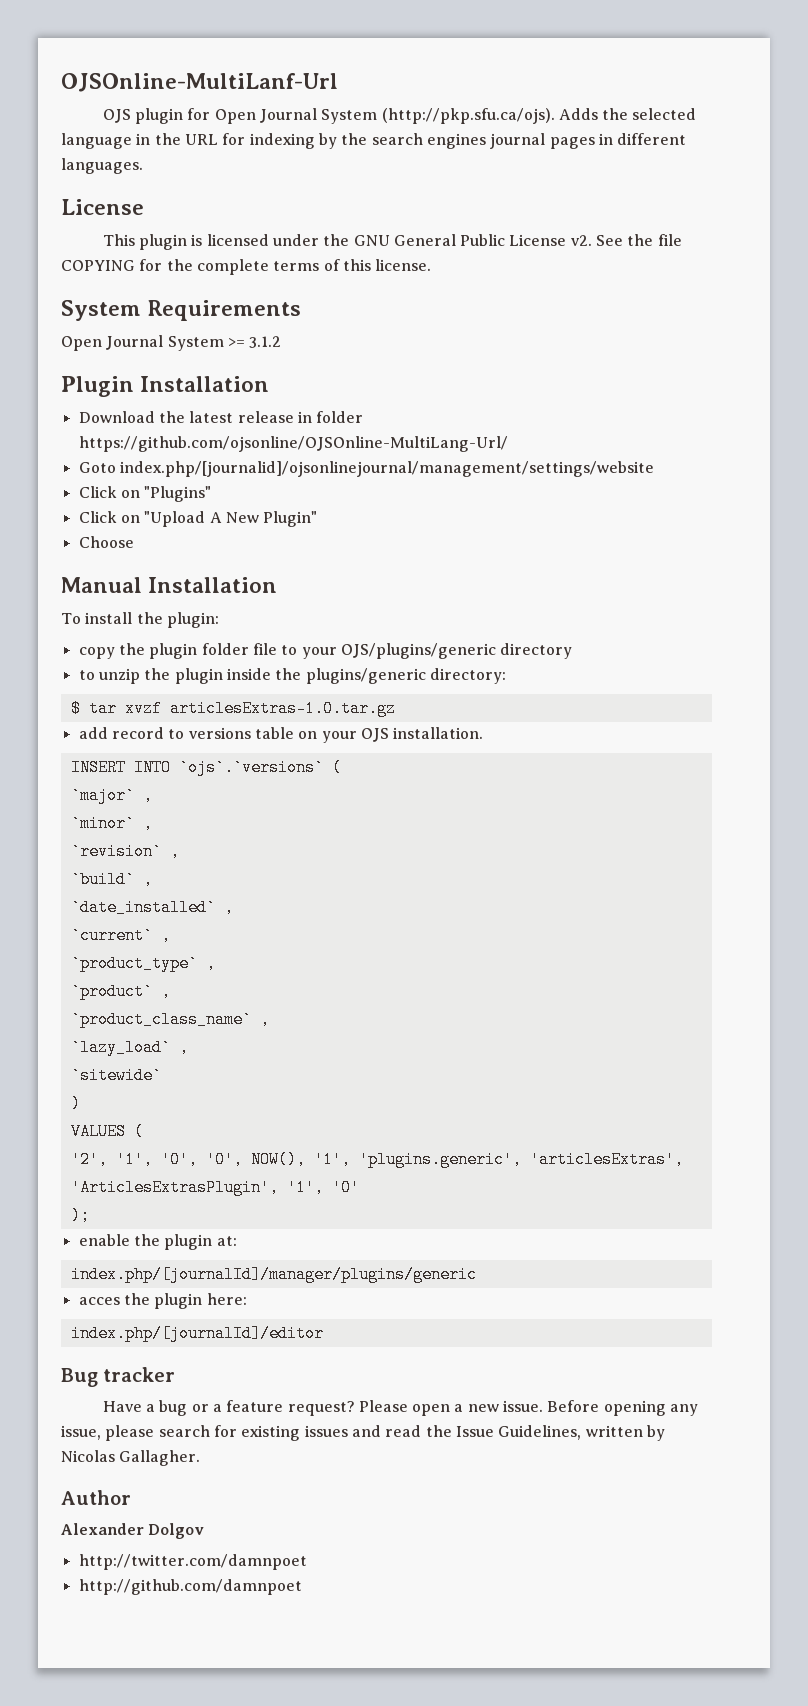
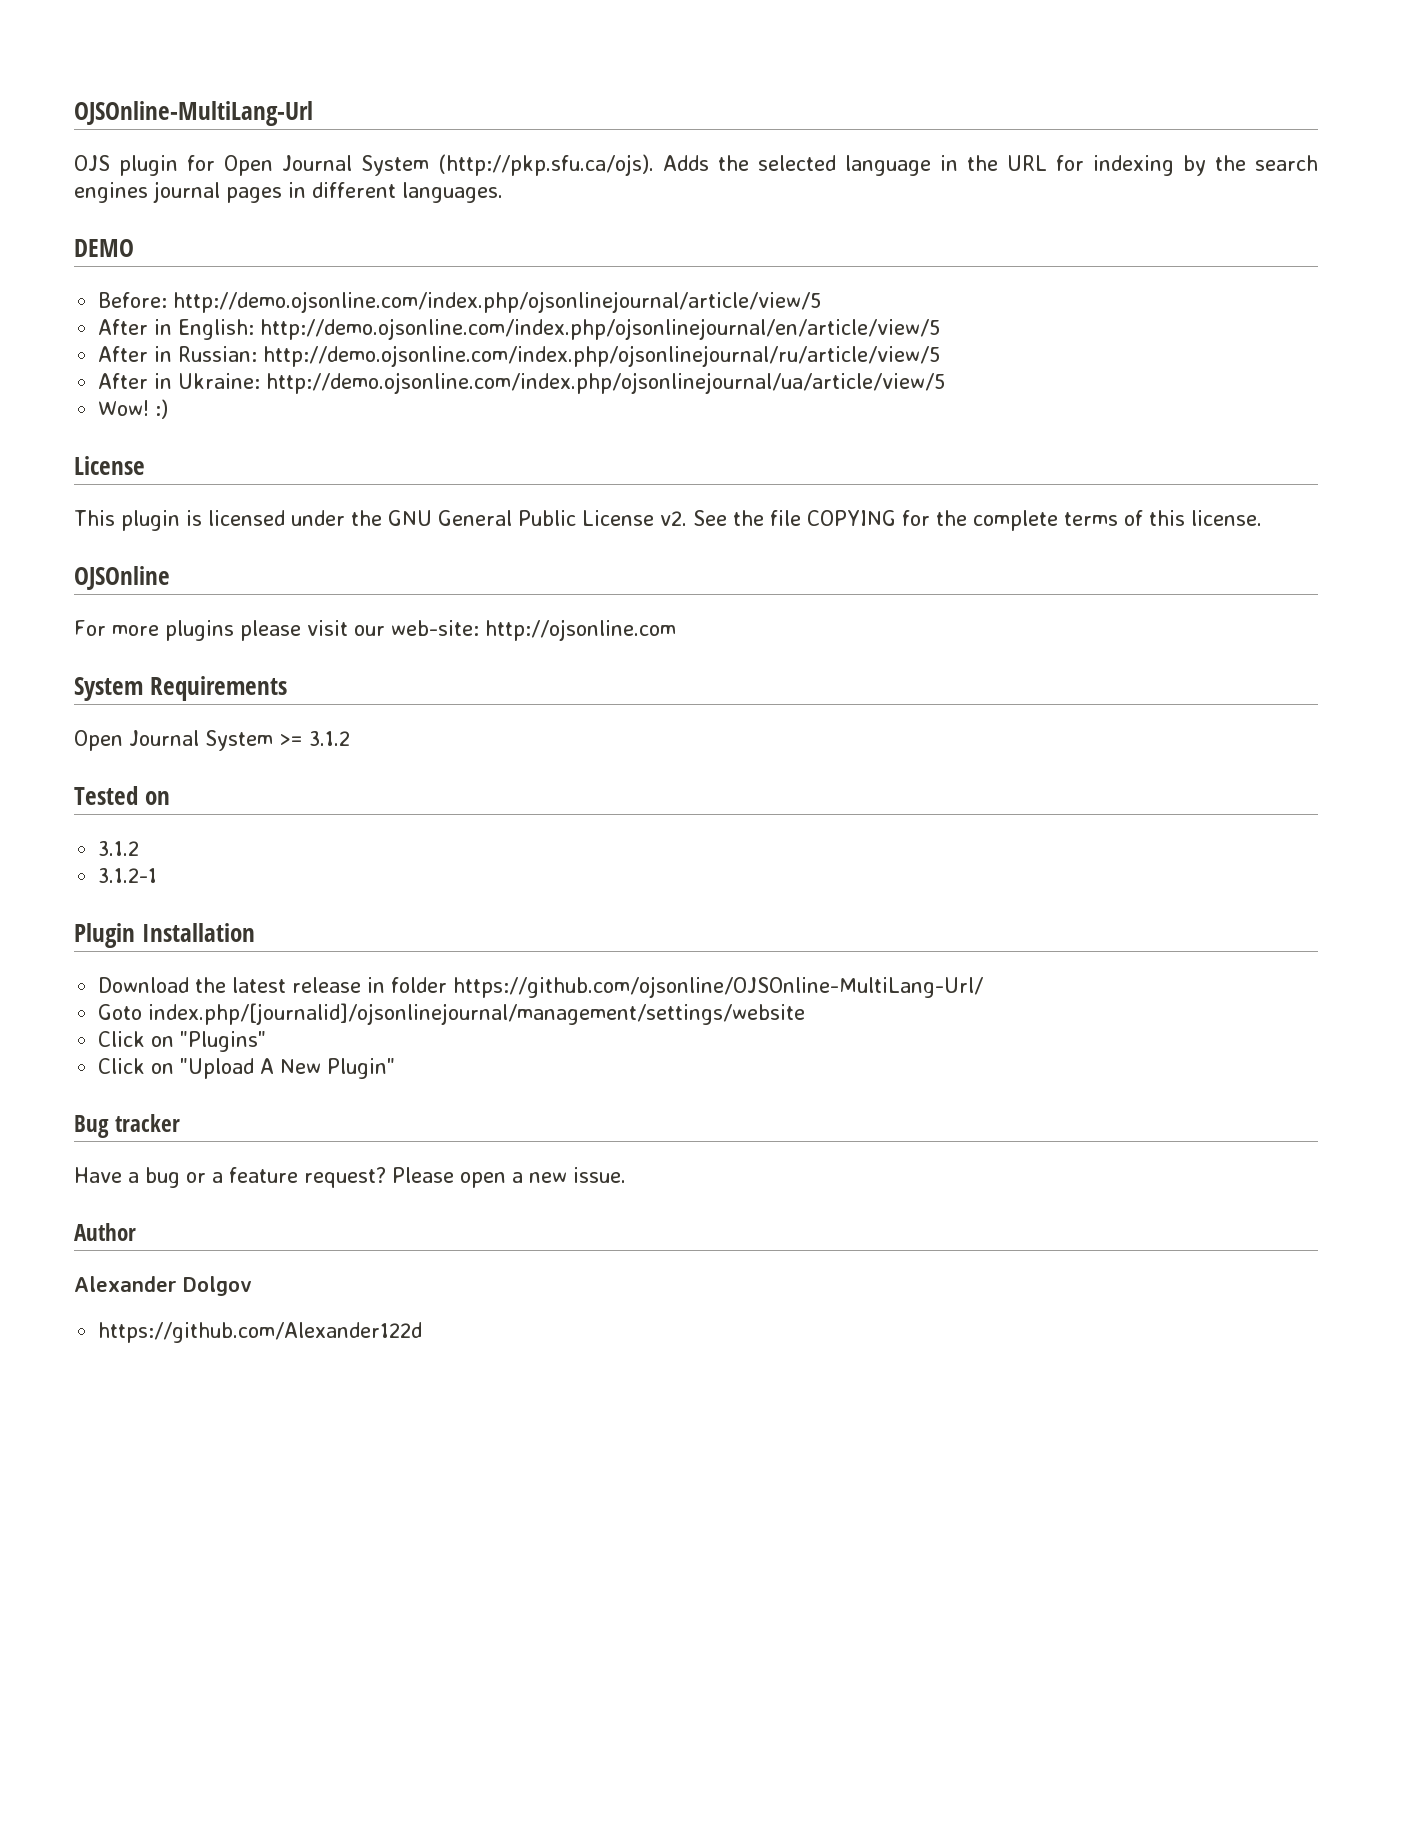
- OJSOnline-MultiLanf-Url
+ OJSOnline-MultiLang-Url
+ DEMO
+ Before: http://demo.ojsonline.com/index.php/ojsonlinejournal/article/view/5
+ After in English: http://demo.ojsonline.com/index.php/ojsonlinejournal/en/article/view/5
+ After in Russian: http://demo.ojsonline.com/index.php/ojsonlinejournal/ru/article/view/5
+ After in Ukraine: http://demo.ojsonline.com/index.php/ojsonlinejournal/ua/article/view/5
+ Wow! :)
+ OJSOnline
+ For more plugins please visit our web-site: http://ojsonline.com
+ Tested on
+ 3.1.2
+ 3.1.2-1
- Choose
- Manual Installation
- To install the plugin:
- copy the plugin folder file to your OJS/plugins/generic directory
- to unzip the plugin inside the plugins/generic directory:
- $ tar xvzf articlesExtras-1.0.tar.gz
- add record to versions table on your OJS installation.
- INSERT INTO `ojs`.`versions` (
- `major` ,
- `minor` ,
- `revision` ,
- `build` ,
- `date_installed` ,
- `current` ,
- `product_type` ,
- `product` ,
- `product_class_name` ,
- `lazy_load` ,
- `sitewide`
- )
- VALUES (
- '2', '1', '0', '0', NOW(), '1', 'plugins.generic', 'articlesExtras', 'ArticlesExtrasPlugin', '1', '0'
- );
- enable the plugin at:
- index.php/[journalId]/manager/plugins/generic
- acces the plugin here:
- index.php/[journalId]/editor
- Before opening any issue, please search for existing issues and read the Issue Guidelines, written by Nicolas Gallagher.
- http://twitter.com/damnpoet
- http://github.com/damnpoet
+ https://github.com/Alexander122d

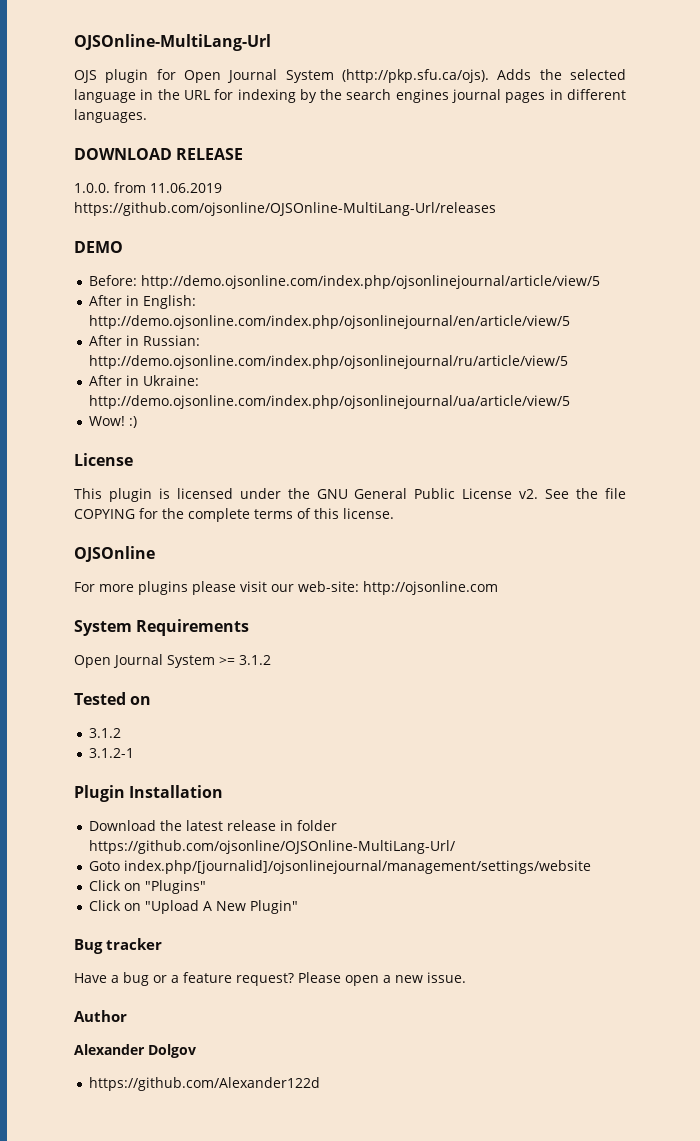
+ DOWNLOAD RELEASE
+ 1.0.0. from 11.06.2019 https://github.com/ojsonline/OJSOnline-MultiLang-Url/releases

